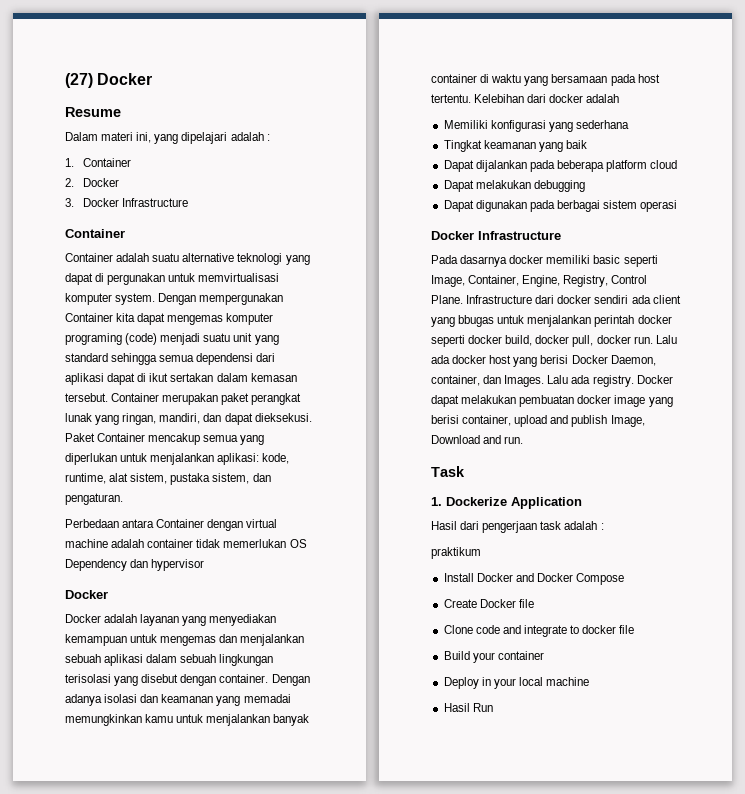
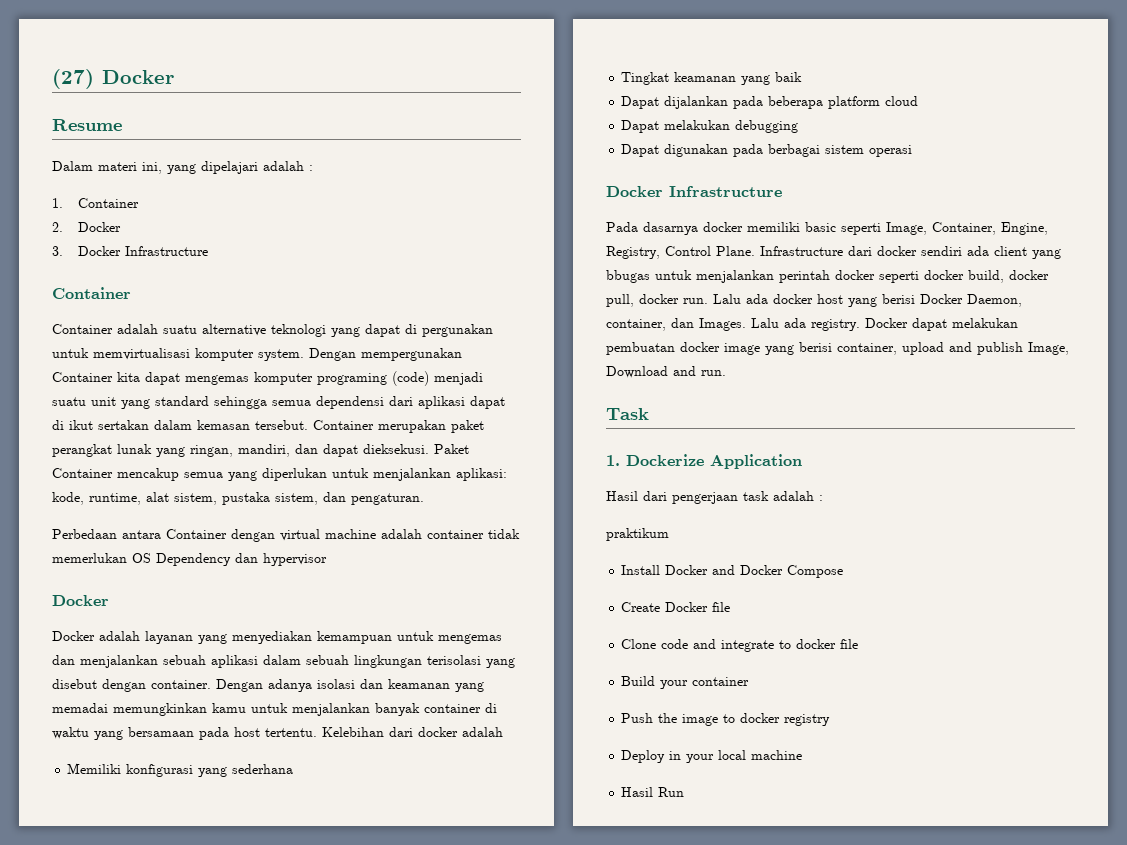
+ Push the image to docker registry

